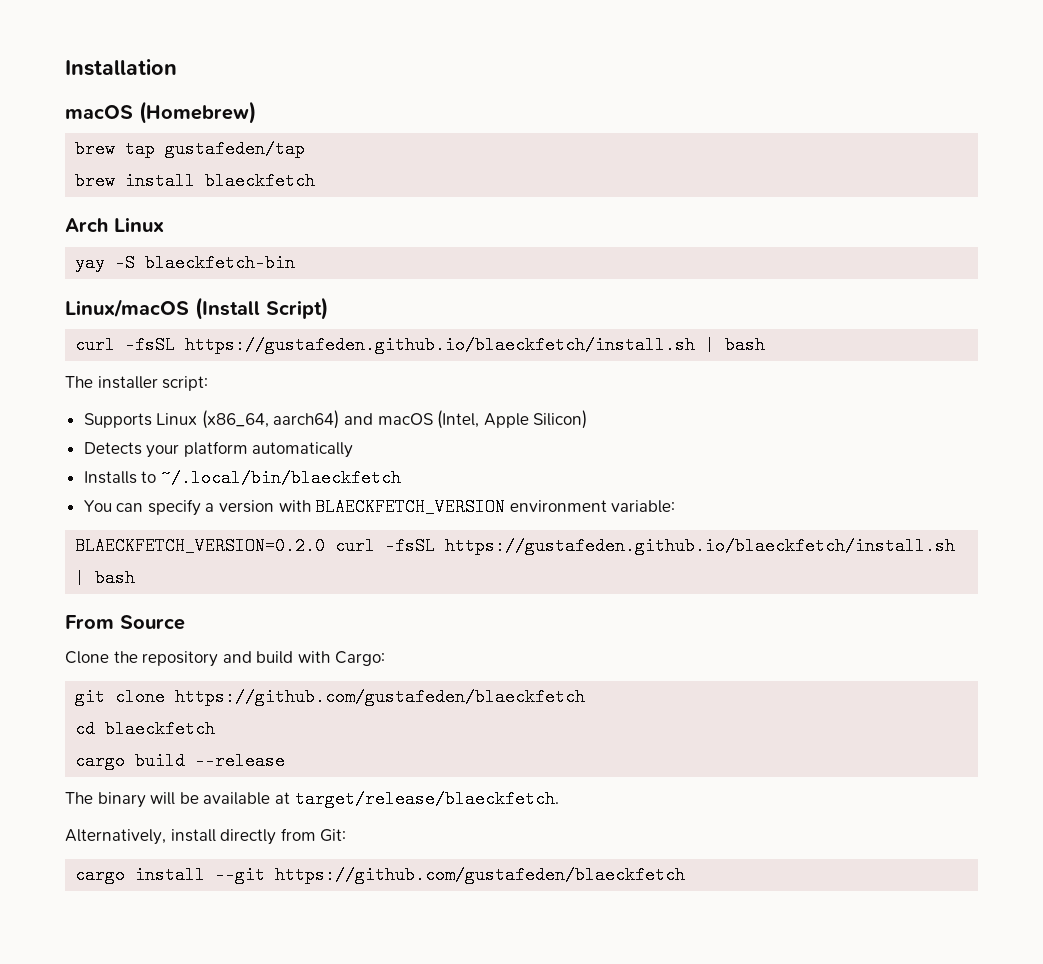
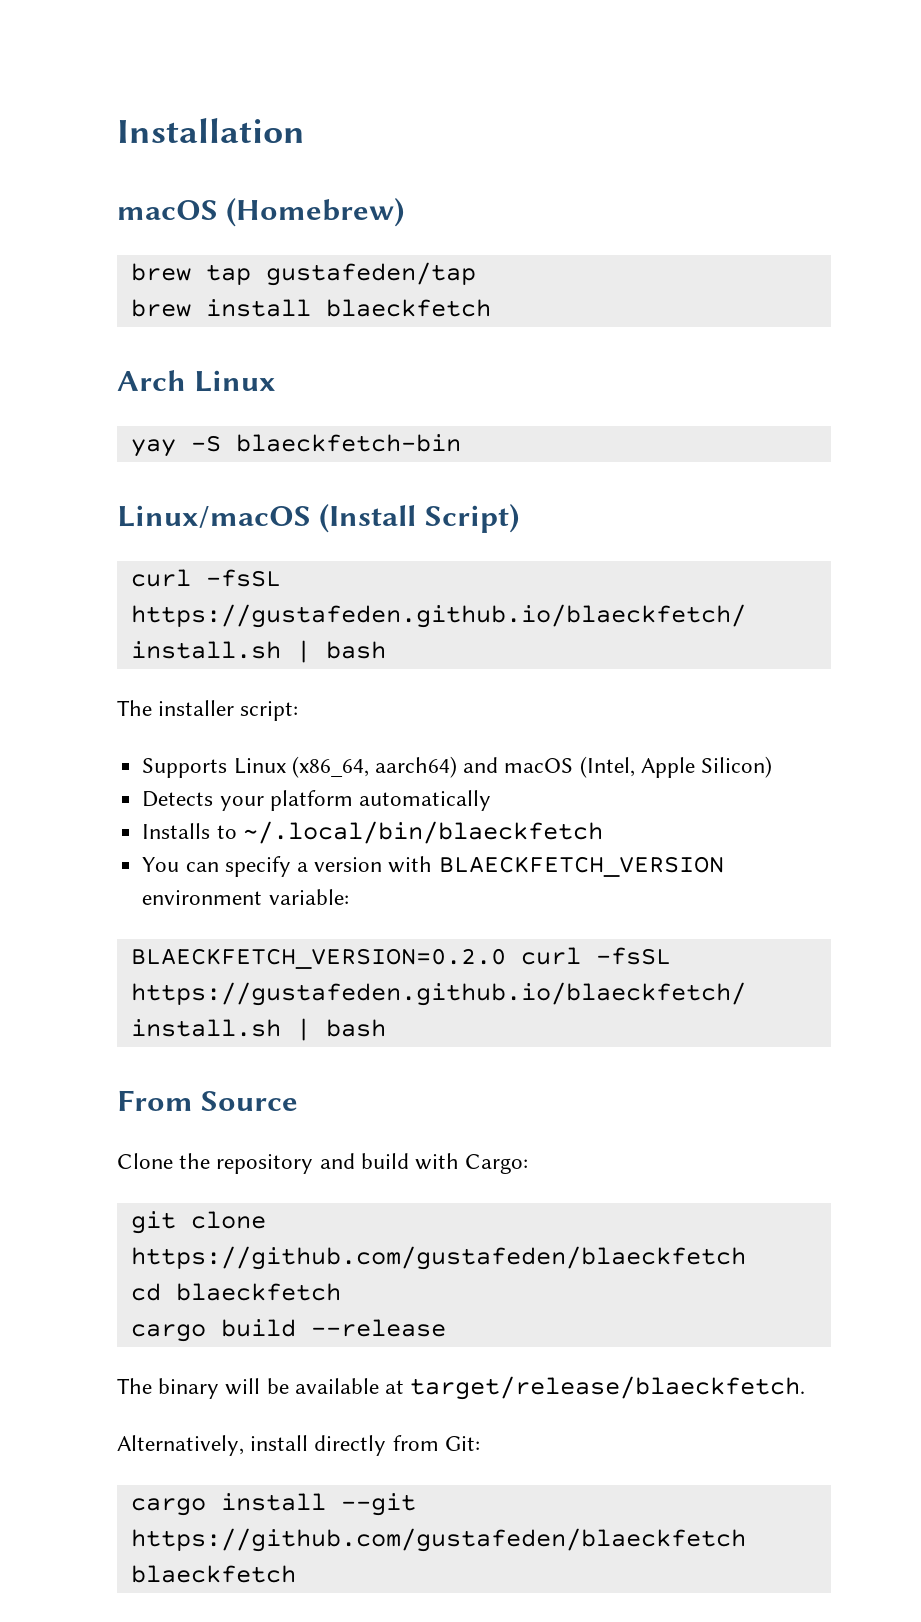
- cargo install --git https://github.com/gustafeden/blaeckfetch
+ cargo install --git https://github.com/gustafeden/blaeckfetch blaeckfetch

